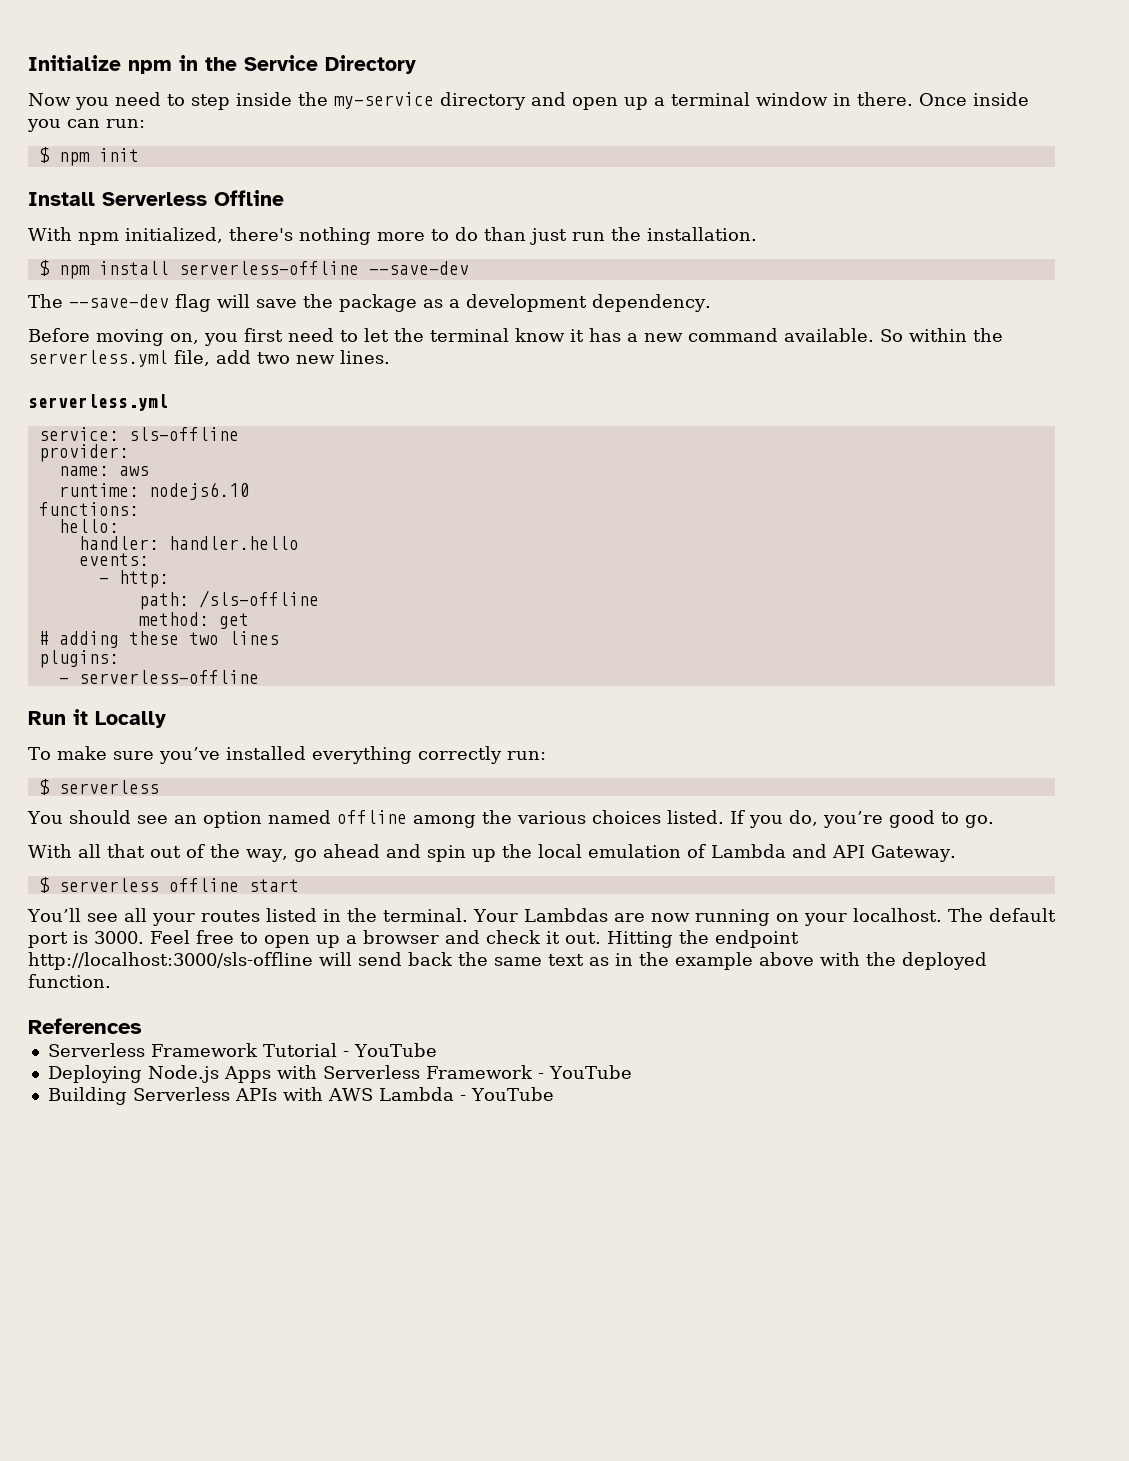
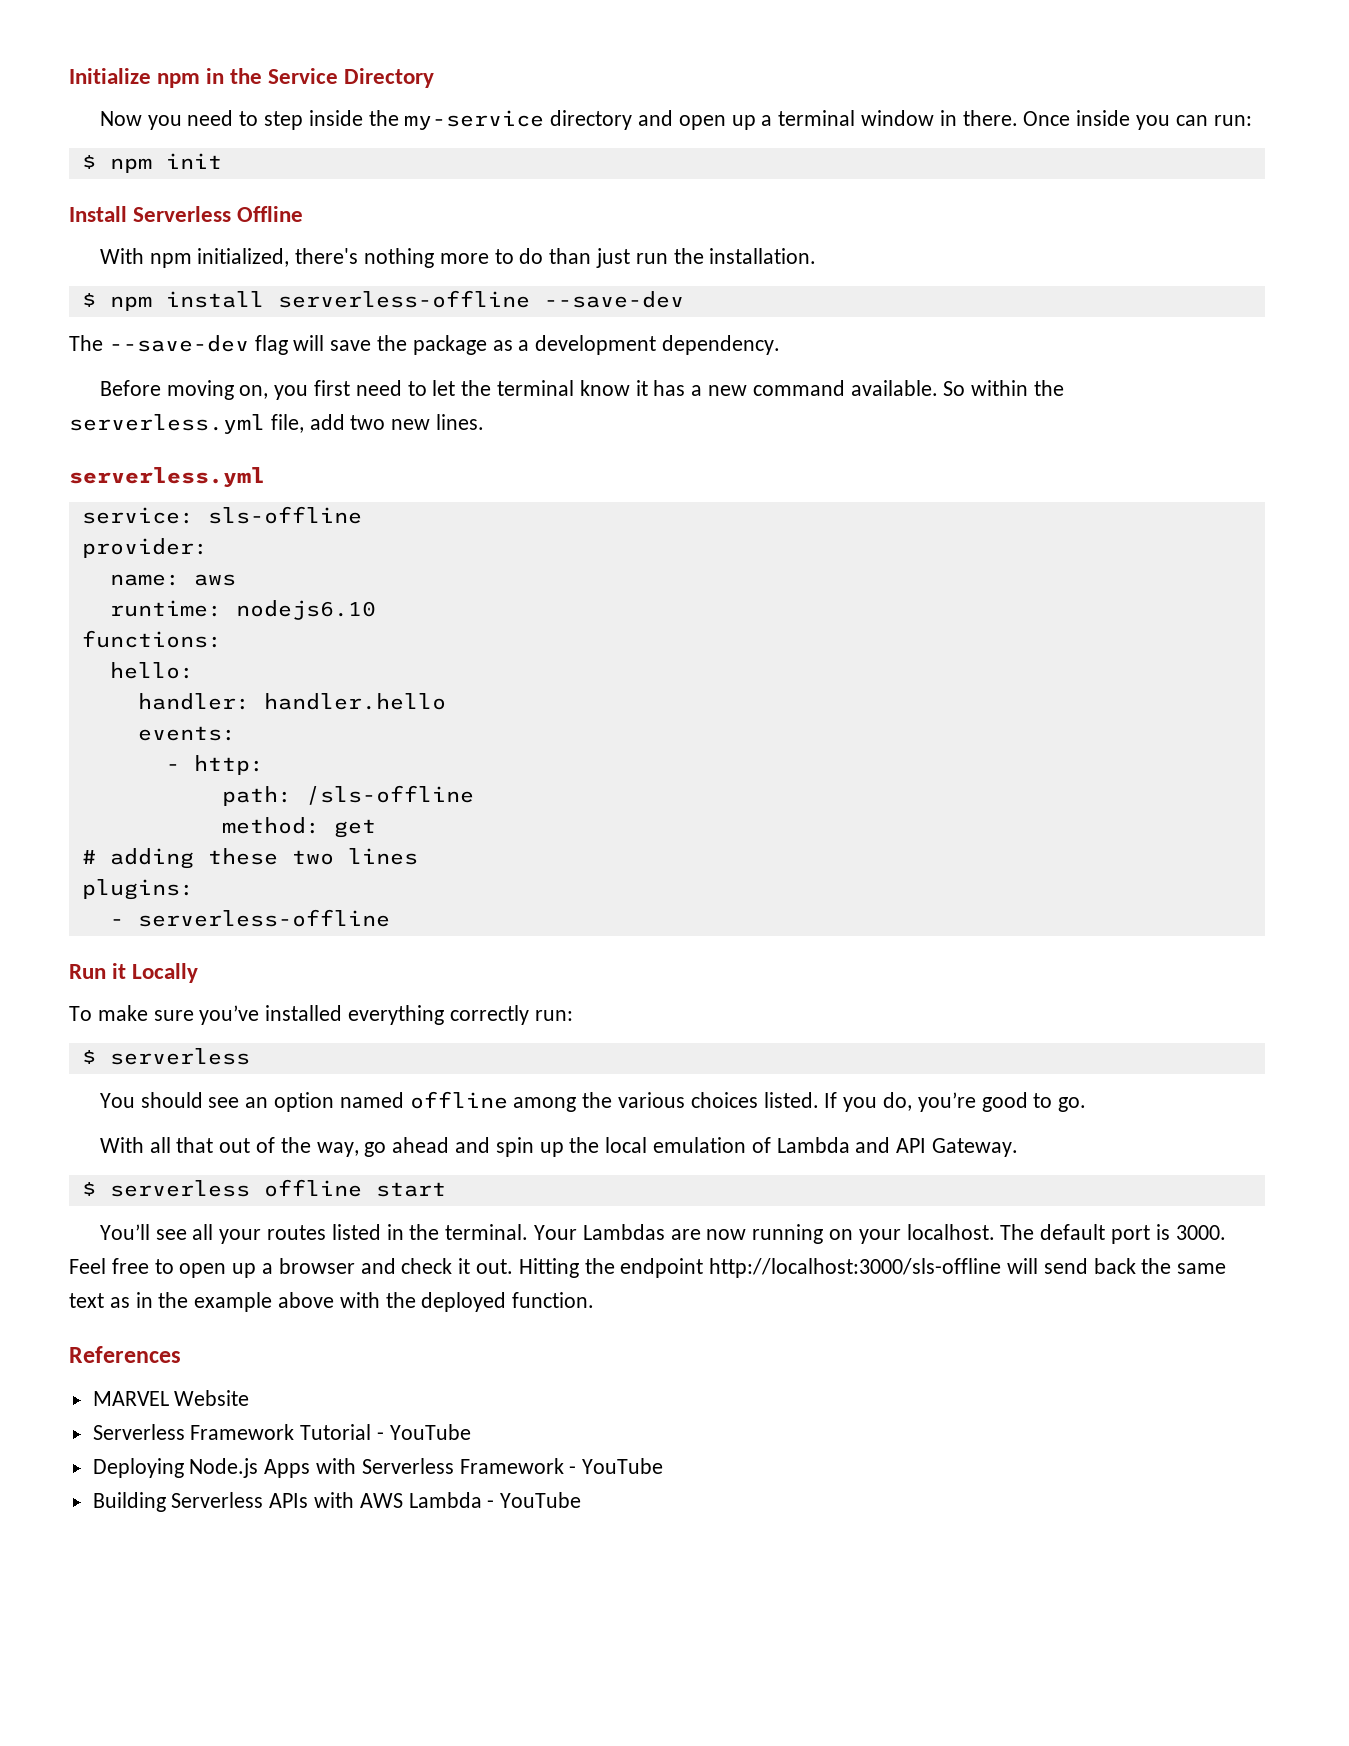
+ MARVEL Website

